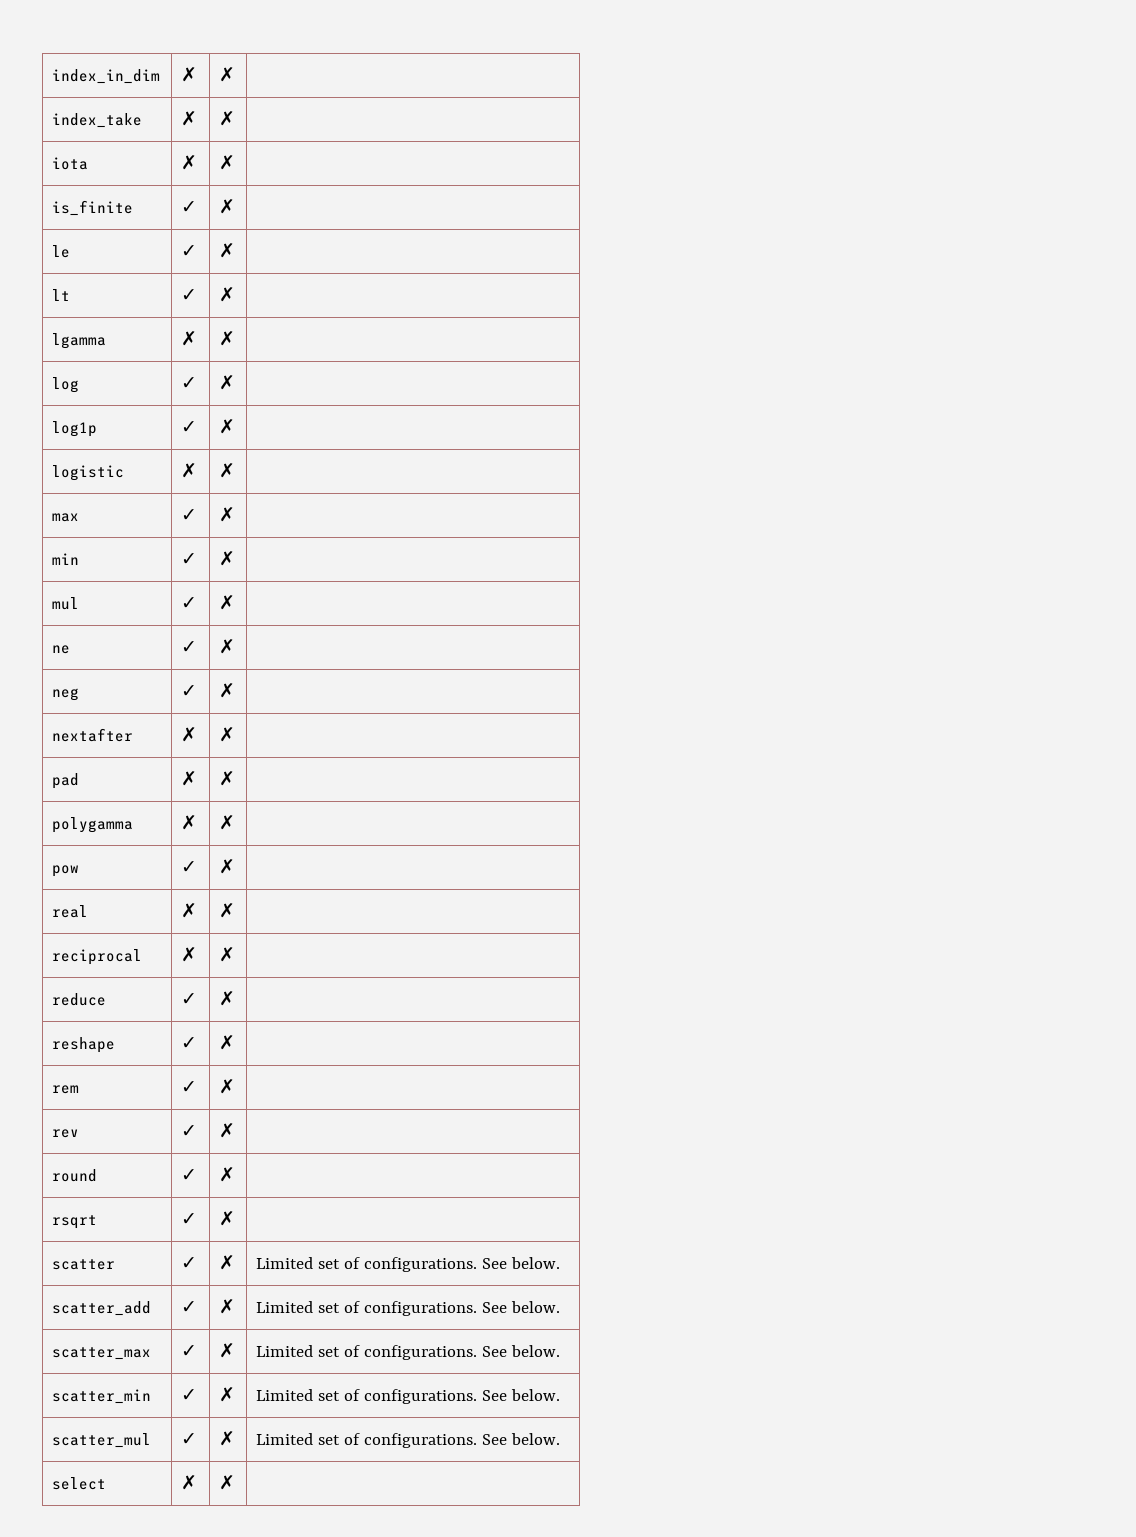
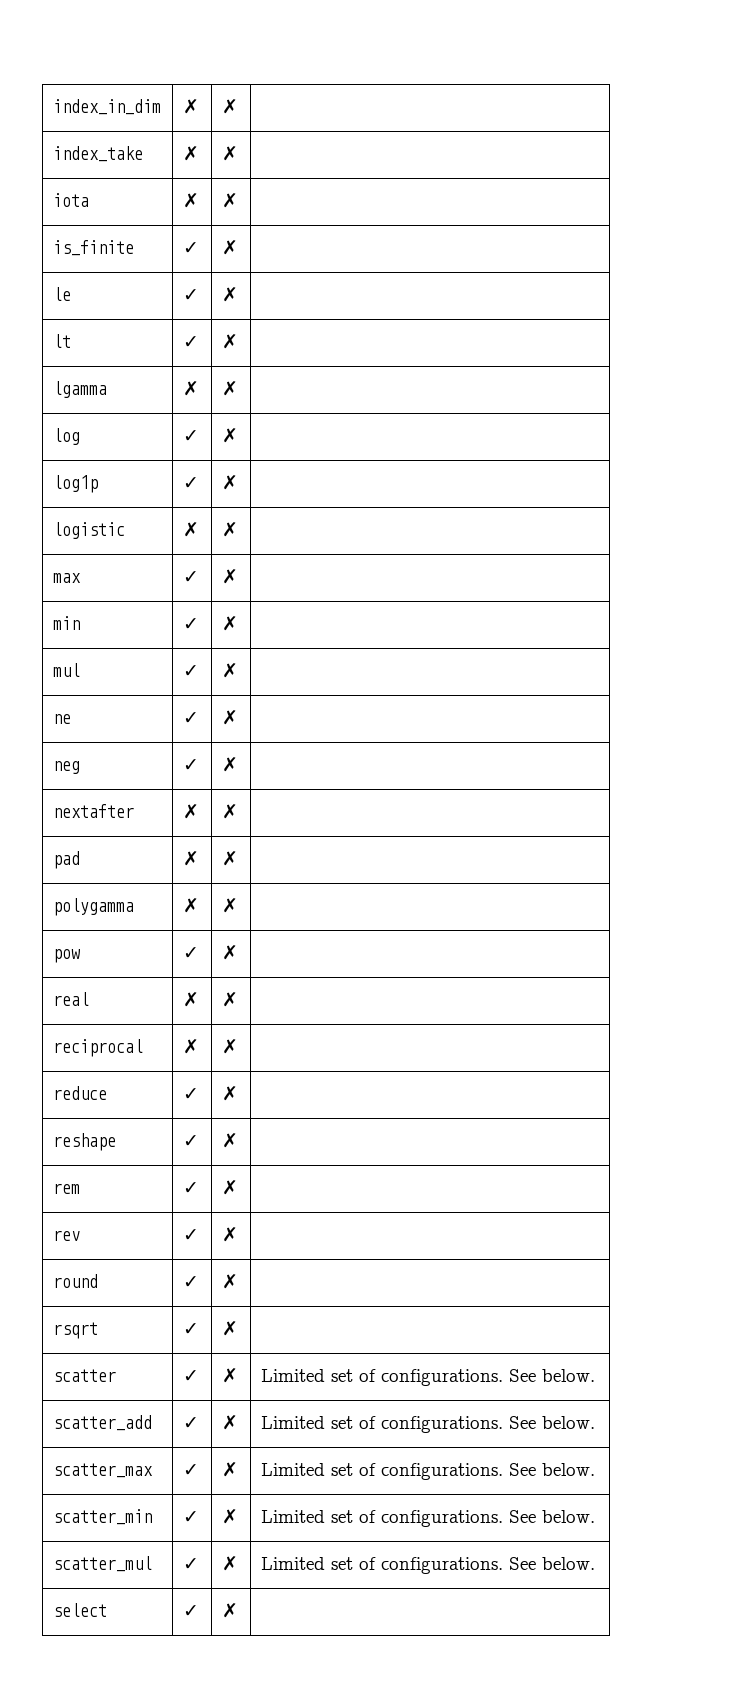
- select | ✗ | ✗ |
+ select | ✓ | ✗ |

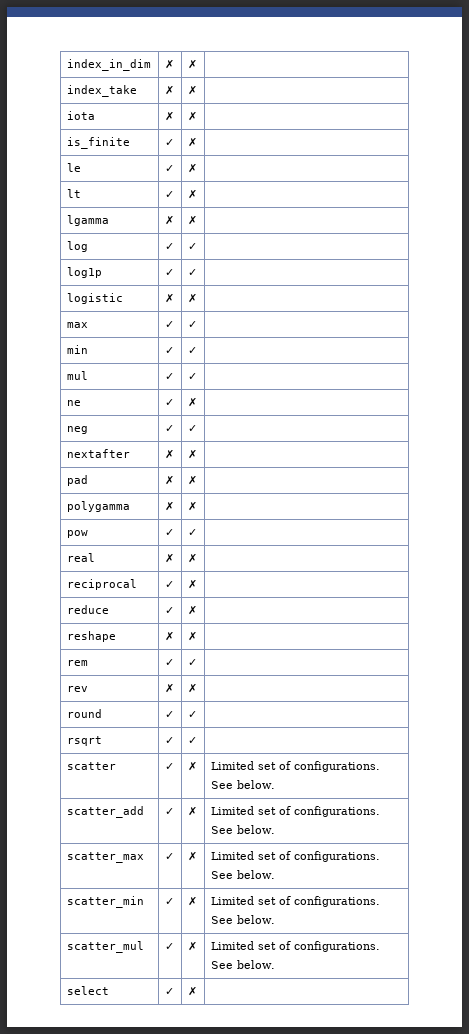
- log | ✓ | ✗ |
+ log | ✓ | ✓ |
- log1p | ✓ | ✗ |
+ log1p | ✓ | ✓ |
- max | ✓ | ✗ |
+ max | ✓ | ✓ |
- min | ✓ | ✗ |
+ min | ✓ | ✓ |
- mul | ✓ | ✗ |
+ mul | ✓ | ✓ |
- neg | ✓ | ✗ |
+ neg | ✓ | ✓ |
- pow | ✓ | ✗ |
+ pow | ✓ | ✓ |
- reciprocal | ✗ | ✗ |
+ reciprocal | ✓ | ✗ |
- reshape | ✓ | ✗ |
+ reshape | ✗ | ✗ |
- rem | ✓ | ✗ |
+ rem | ✓ | ✓ |
- rev | ✓ | ✗ |
+ rev | ✗ | ✗ |
- round | ✓ | ✗ |
+ round | ✓ | ✓ |
- rsqrt | ✓ | ✗ |
+ rsqrt | ✓ | ✓ |

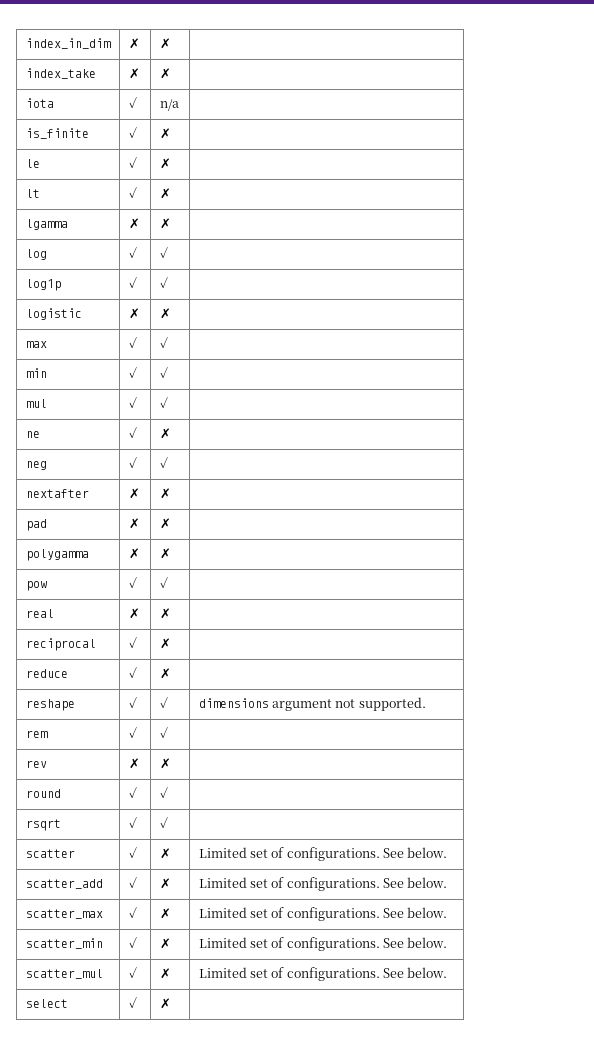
- iota | ✗ | ✗ |
+ iota | ✓ | n/a |
- reshape | ✗ | ✗ |
+ reshape | ✓ | ✓ | dimensions argument not supported.

